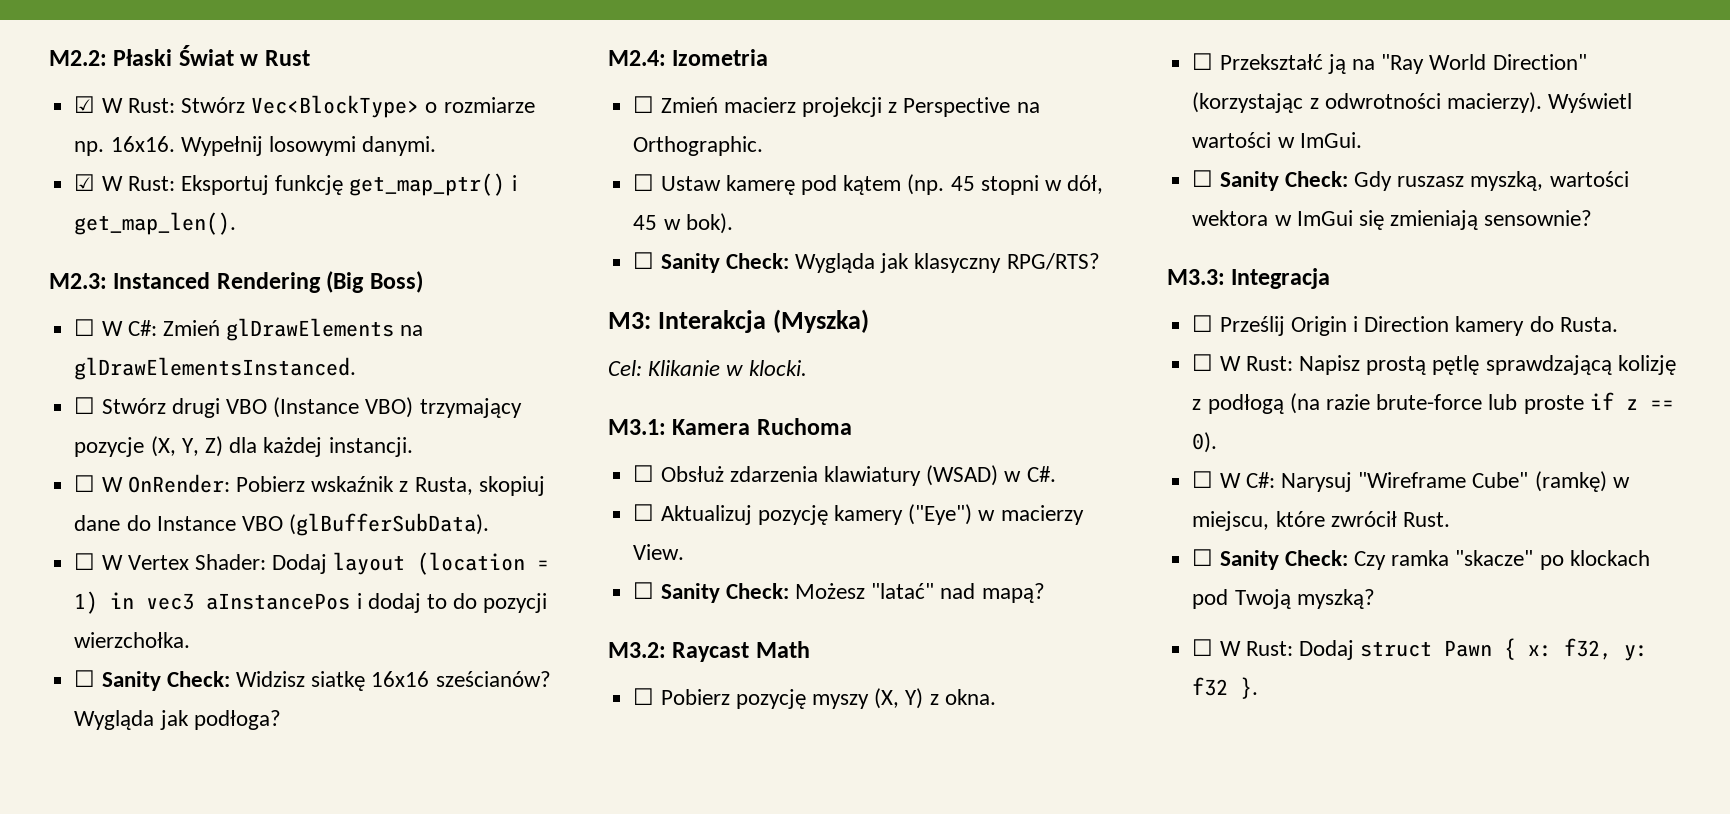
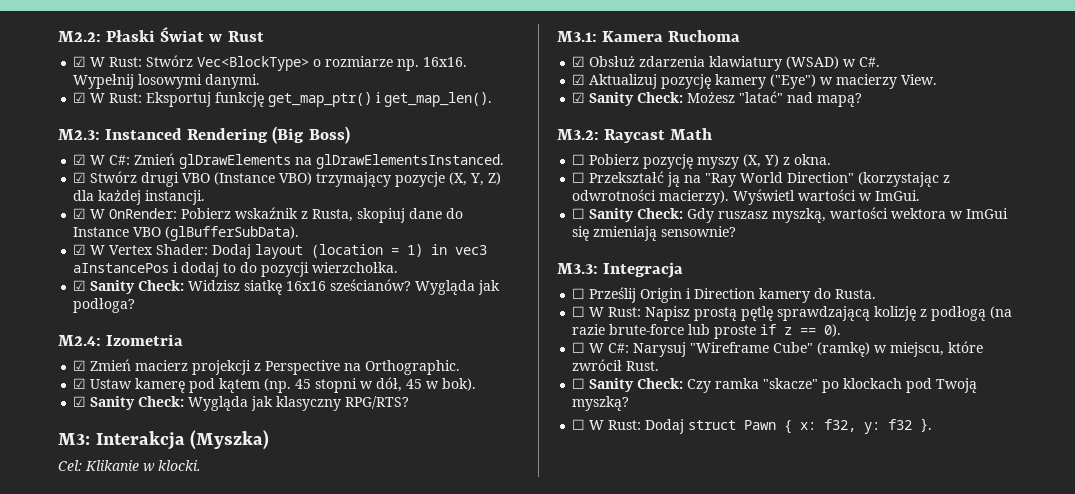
- ☐ W C#: Zmień glDrawElements na glDrawElementsInstanced.
+ ☑ W C#: Zmień glDrawElements na glDrawElementsInstanced.
- ☐ Stwórz drugi VBO (Instance VBO) trzymający pozycje (X, Y, Z) dla każdej instancji.
+ ☑ Stwórz drugi VBO (Instance VBO) trzymający pozycje (X, Y, Z) dla każdej instancji.
- ☐ W OnRender: Pobierz wskaźnik z Rusta, skopiuj dane do Instance VBO (glBufferSubData).
+ ☑ W OnRender: Pobierz wskaźnik z Rusta, skopiuj dane do Instance VBO (glBufferSubData).
- ☐ W Vertex Shader: Dodaj layout (location = 1) in vec3 aInstancePos i dodaj to do pozycji wierzchołka.
+ ☑ W Vertex Shader: Dodaj layout (location = 1) in vec3 aInstancePos i dodaj to do pozycji wierzchołka.
- ☐ Sanity Check: Widzisz siatkę 16x16 sześcianów?
+ ☑ Sanity Check: Widzisz siatkę 16x16 sześcianów?
- ☐ Zmień macierz projekcji z Perspective na Orthographic.
+ ☑ Zmień macierz projekcji z Perspective na Orthographic.
- ☐ Ustaw kamerę pod kątem (np. 45 stopni w dół, 45 w bok).
+ ☑ Ustaw kamerę pod kątem (np. 45 stopni w dół, 45 w bok).
- ☐ Sanity Check: Wygląda jak klasyczny RPG/RTS?
+ ☑ Sanity Check: Wygląda jak klasyczny RPG/RTS?
- ☐ Obsłuż zdarzenia klawiatury (WSAD) w C#.
+ ☑ Obsłuż zdarzenia klawiatury (WSAD) w C#.
- ☐ Aktualizuj pozycję kamery ("Eye") w macierzy View.
+ ☑ Aktualizuj pozycję kamery ("Eye") w macierzy View.
- ☐ Sanity Check: Możesz "latać" nad mapą?
+ ☑ Sanity Check: Możesz "latać" nad mapą?

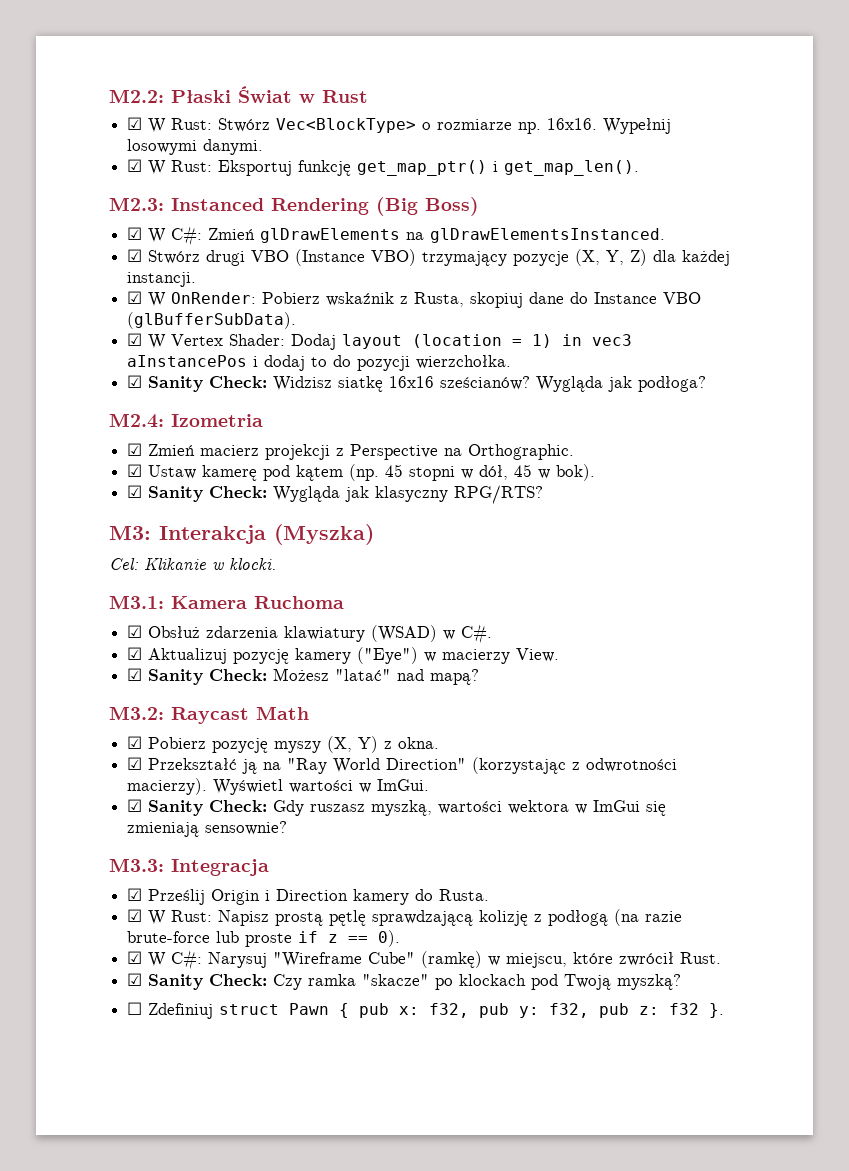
- ☐ Pobierz pozycję myszy (X, Y) z okna.
+ ☑ Pobierz pozycję myszy (X, Y) z okna.
- ☐ Przekształć ją na "Ray World Direction" (korzystając z odwrotności macierzy).
+ ☑ Przekształć ją na "Ray World Direction" (korzystając z odwrotności macierzy).
- ☐ Sanity Check: Gdy ruszasz myszką, wartości wektora w ImGui się zmieniają sensownie?
+ ☑ Sanity Check: Gdy ruszasz myszką, wartości wektora w ImGui się zmieniają sensownie?
- ☐ Prześlij Origin i Direction kamery do Rusta.
+ ☑ Prześlij Origin i Direction kamery do Rusta.
- ☐ W Rust: Napisz prostą pętlę sprawdzającą kolizję z podłogą (na razie brute-force lub proste if z == 0).
+ ☑ W Rust: Napisz prostą pętlę sprawdzającą kolizję z podłogą (na razie brute-force lub proste if z == 0).
- ☐ W C#: Narysuj "Wireframe Cube" (ramkę) w miejscu, które zwrócił Rust.
+ ☑ W C#: Narysuj "Wireframe Cube" (ramkę) w miejscu, które zwrócił Rust.
- ☐ Sanity Check: Czy ramka "skacze" po klockach pod Twoją myszką?
+ ☑ Sanity Check: Czy ramka "skacze" po klockach pod Twoją myszką?
- ☐ W Rust: Dodaj struct Pawn { x: f32, y: f32 }.
+ ☐ Zdefiniuj struct Pawn { pub x: f32, pub y: f32, pub z: f32 }.

